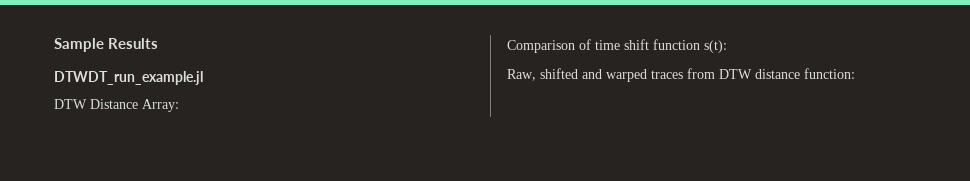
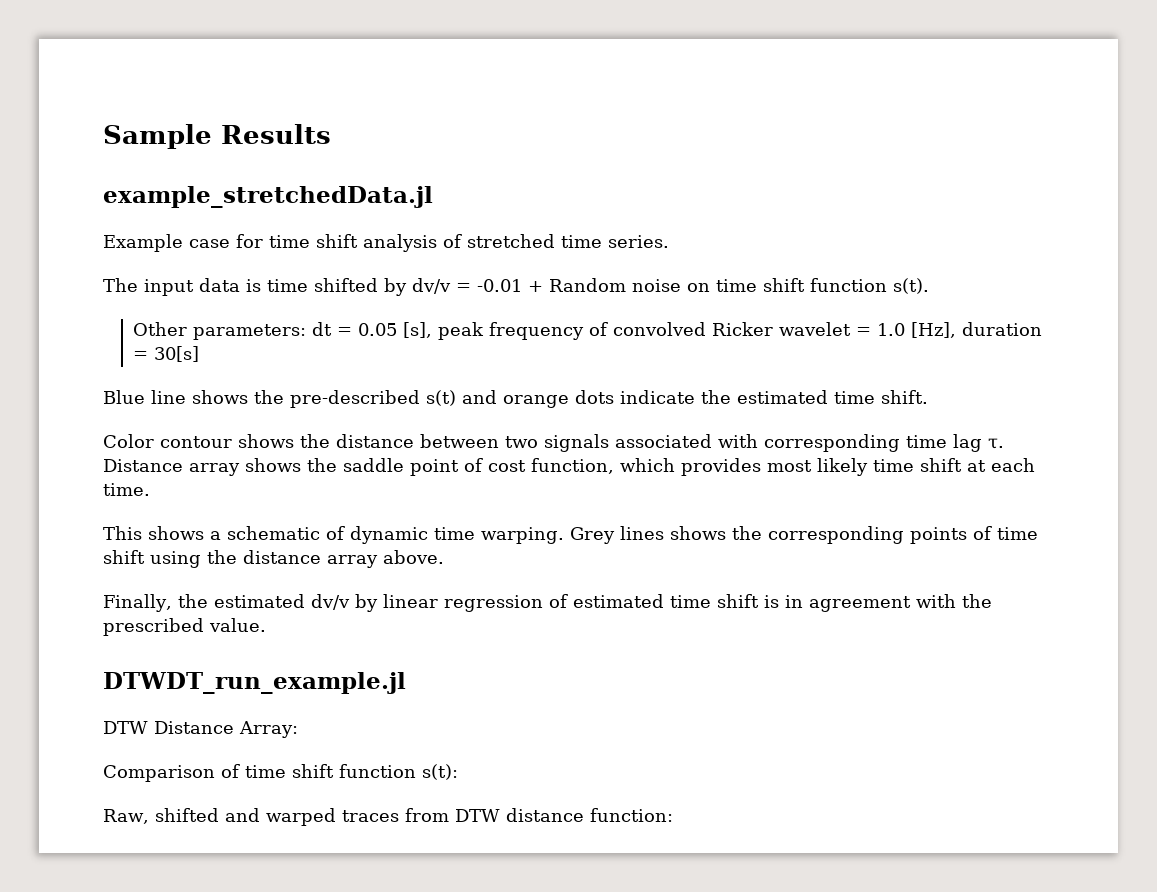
+ example_stretchedData.jl
+ Example case for time shift analysis of stretched time series.
+ The input data is time shifted by dv/v = -0.01 + Random noise on time shift function s(t).
+ Other parameters: dt = 0.05 [s], peak frequency of convolved Ricker wavelet = 1.0 [Hz], duration = 30[s]
+ Blue line shows the pre-described s(t) and orange dots indicate the estimated time shift.
+ Color contour shows the distance between two signals associated with corresponding time lag τ. Distance array shows the saddle point of cost function, which provides most likely time shift at each time.
+ This shows a schematic of dynamic time warping. Grey lines shows the corresponding points of time shift using the distance array above.
+ Finally, the estimated dv/v by linear regression of estimated time shift is in agreement with the prescribed value.

